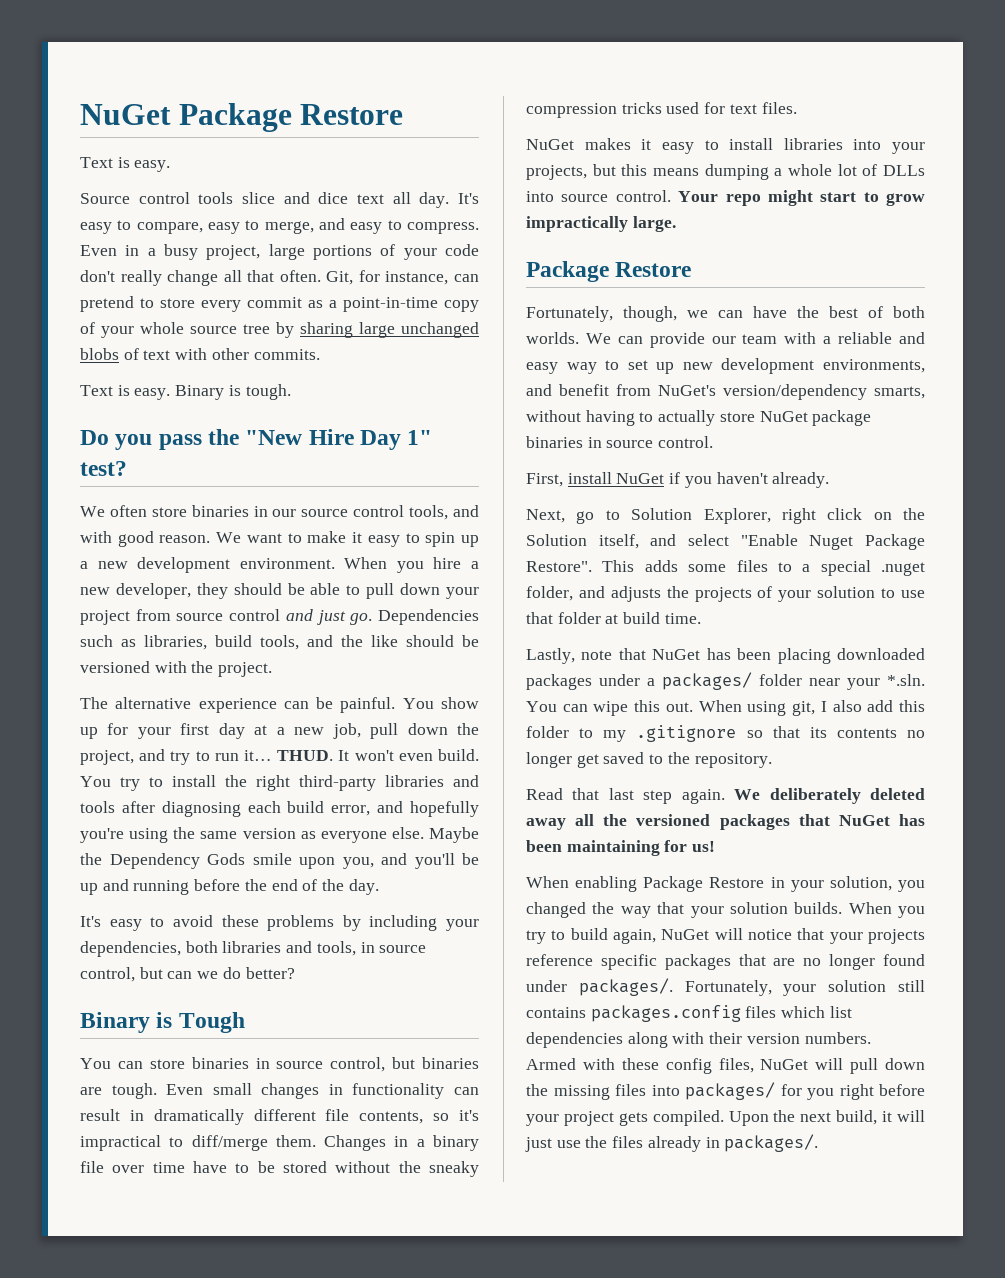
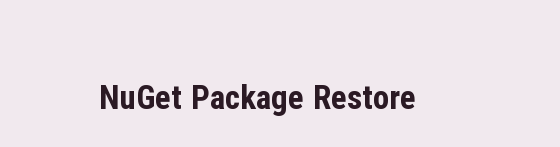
  NuGet Package Restore
- Text is easy.
- Source control tools slice and dice text all day. It's easy to compare, easy to merge, and easy to compress. Even in a busy project, large portions of your code don't really change all that often. Git, for instance, can pretend to store every commit as a point-in-time copy of your whole source tree by sharing large unchanged blobs of text with other commits.
- Text is easy. Binary is tough.
- Do you pass the "New Hire Day 1" test?
- We often store binaries in our source control tools, and with good reason. We want to make it easy to spin up a new development environment. When you hire a new developer, they should be able to pull down your project from source control and just go. Dependencies such as libraries, build tools, and the like should be versioned with the project.
- The alternative experience can be painful. You show up for your first day at a new job, pull down the project, and try to run it… THUD. It won't even build. You try to install the right third-party libraries and tools after diagnosing each build error, and hopefully you're using the same version as everyone else. Maybe the Dependency Gods smile upon you, and you'll be up and running before the end of the day.
- It's easy to avoid these problems by including your dependencies, both libraries and tools, in source control, but can we do better?
- Binary is Tough
- You can store binaries in source control, but binaries are tough. Even small changes in functionality can result in dramatically different file contents, so it's impractical to diff/merge them. Changes in a binary file over time have to be stored without the sneaky compression tricks used for text files.
- NuGet makes it easy to install libraries into your projects, but this means dumping a whole lot of DLLs into source control. Your repo might start to grow impractically large.
- Package Restore
- Fortunately, though, we can have the best of both worlds. We can provide our team with a reliable and easy way to set up new development environments, and benefit from NuGet's version/dependency smarts, without having to actually store NuGet package binaries in source control.
- First, install NuGet if you haven't already.
- Next, go to Solution Explorer, right click on the Solution itself, and select "Enable Nuget Package Restore". This adds some files to a special .nuget folder, and adjusts the projects of your solution to use that folder at build time.
- Lastly, note that NuGet has been placing downloaded packages under a packages/ folder near your *.sln. You can wipe this out. When using git, I also add this folder to my .gitignore so that its contents no longer get saved to the repository.
- Read that last step again. We deliberately deleted away all the versioned packages that NuGet has been maintaining for us!
- When enabling Package Restore in your solution, you changed the way that your solution builds. When you try to build again, NuGet will notice that your projects reference specific packages that are no longer found under packages/. Fortunately, your solution still contains packages.config files which list dependencies along with their version numbers. Armed with these config files, NuGet will pull down the missing files into packages/ for you right before your project gets compiled. Upon the next build, it will just use the files already in packages/.

